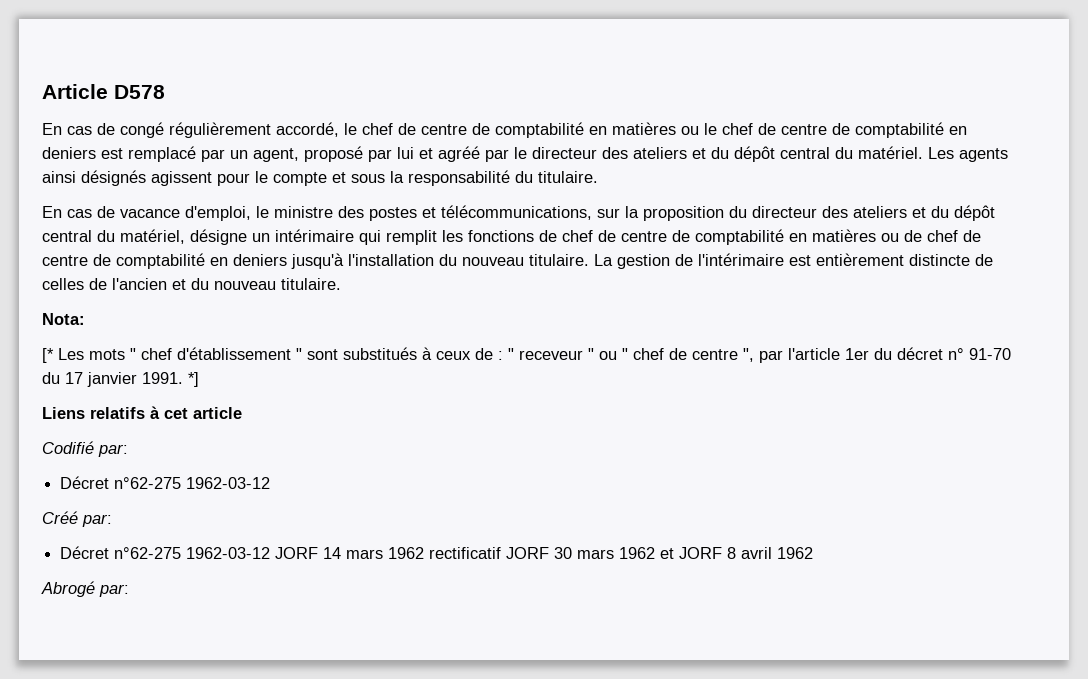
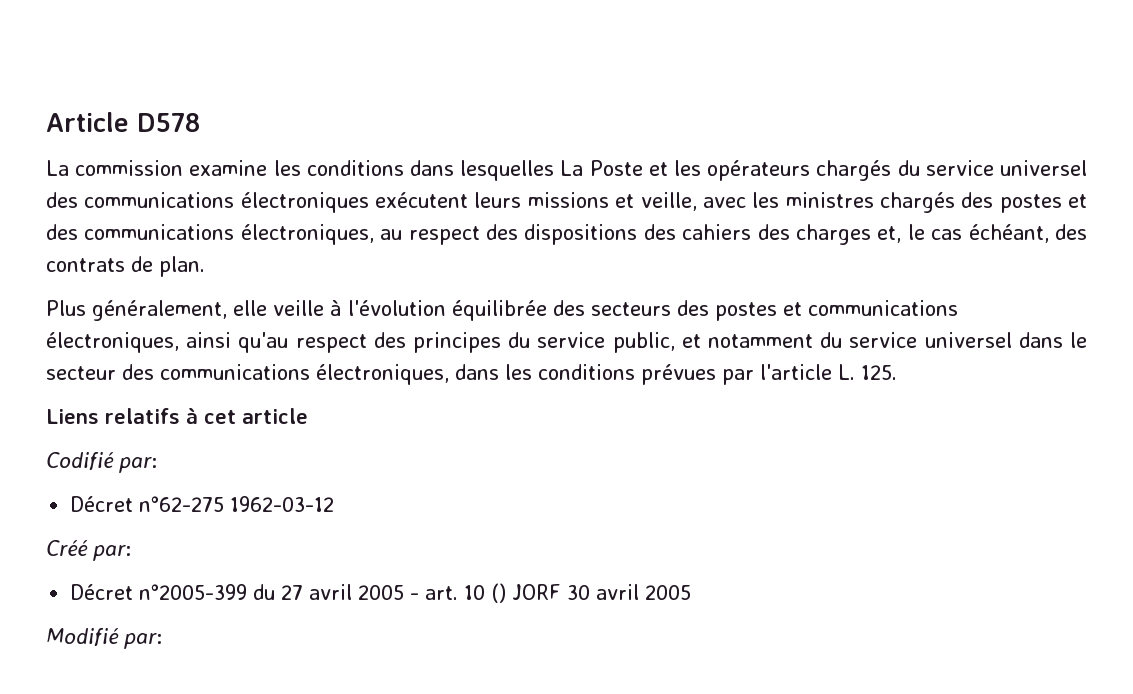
- En cas de congé régulièrement accordé, le chef de centre de comptabilité en matières ou le chef de centre de comptabilité en deniers est remplacé par un agent, proposé par lui et agréé par le directeur des ateliers et du dépôt central du matériel. Les agents ainsi désignés agissent pour le compte et sous la responsabilité du titulaire.
- En cas de vacance d'emploi, le ministre des postes et télécommunications, sur la proposition du directeur des ateliers et du dépôt central du matériel, désigne un intérimaire qui remplit les fonctions de chef de centre de comptabilité en matières ou de chef de centre de comptabilité en deniers jusqu'à l'installation du nouveau titulaire. La gestion de l'intérimaire est entièrement distincte de celles de l'ancien et du nouveau titulaire.
- Nota:
- [* Les mots " chef d'établissement " sont substitués à ceux de : " receveur " ou " chef de centre ", par l'article 1er du décret n° 91-70 du 17 janvier 1991. *]
+ La commission examine les conditions dans lesquelles La Poste et les opérateurs chargés du service universel des communications électroniques exécutent leurs missions et veille, avec les ministres chargés des postes et des communications électroniques, au respect des dispositions des cahiers des charges et, le cas échéant, des contrats de plan.
+ Plus généralement, elle veille à l'évolution équilibrée des secteurs des postes et communications électroniques, ainsi qu'au respect des principes du service public, et notamment du service universel dans le secteur des communications électroniques, dans les conditions prévues par l'article L. 125.
- Décret n°62-275 1962-03-12 JORF 14 mars 1962 rectificatif JORF 30 mars 1962 et JORF 8 avril 1962
- Abrogé par:
+ Décret n°2005-399 du 27 avril 2005 - art. 10 () JORF 30 avril 2005
+ Modifié par:

